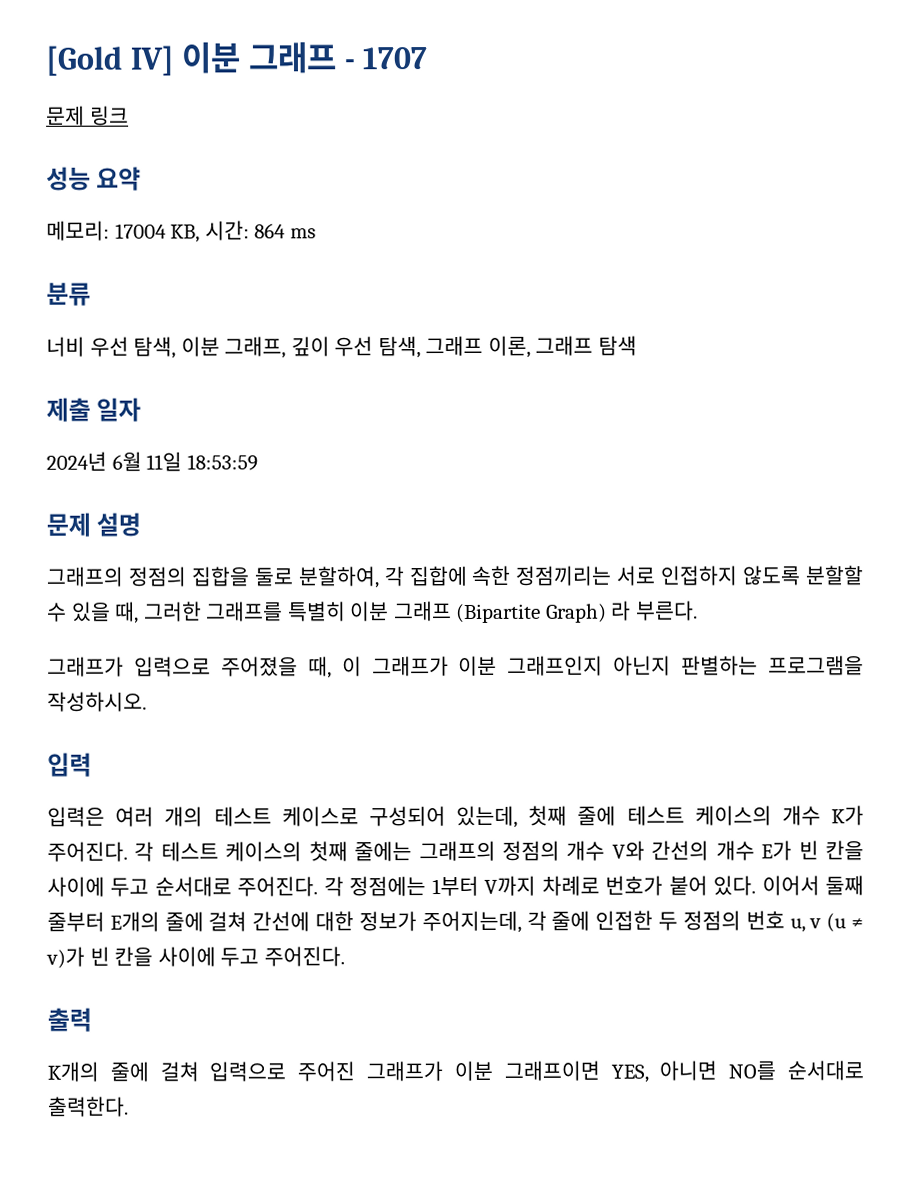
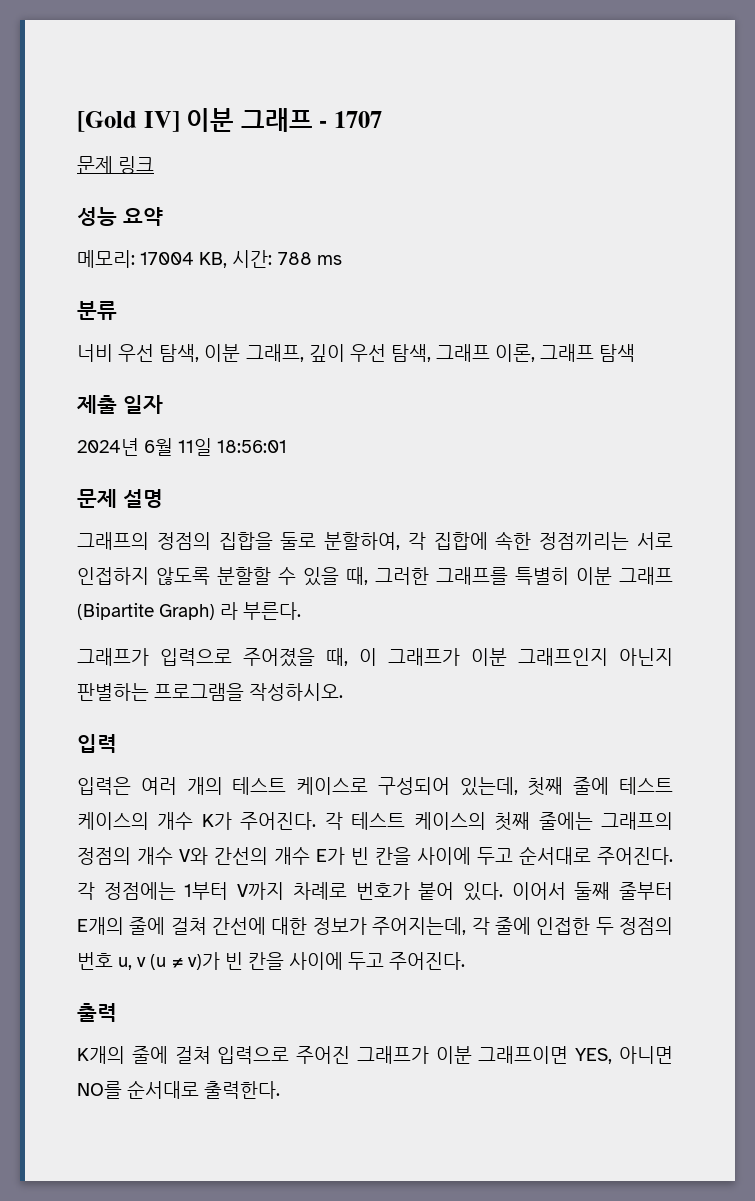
- 메모리: 17004 KB, 시간: 864 ms
+ 메모리: 17004 KB, 시간: 788 ms
- 2024년 6월 11일 18:53:59
+ 2024년 6월 11일 18:56:01

